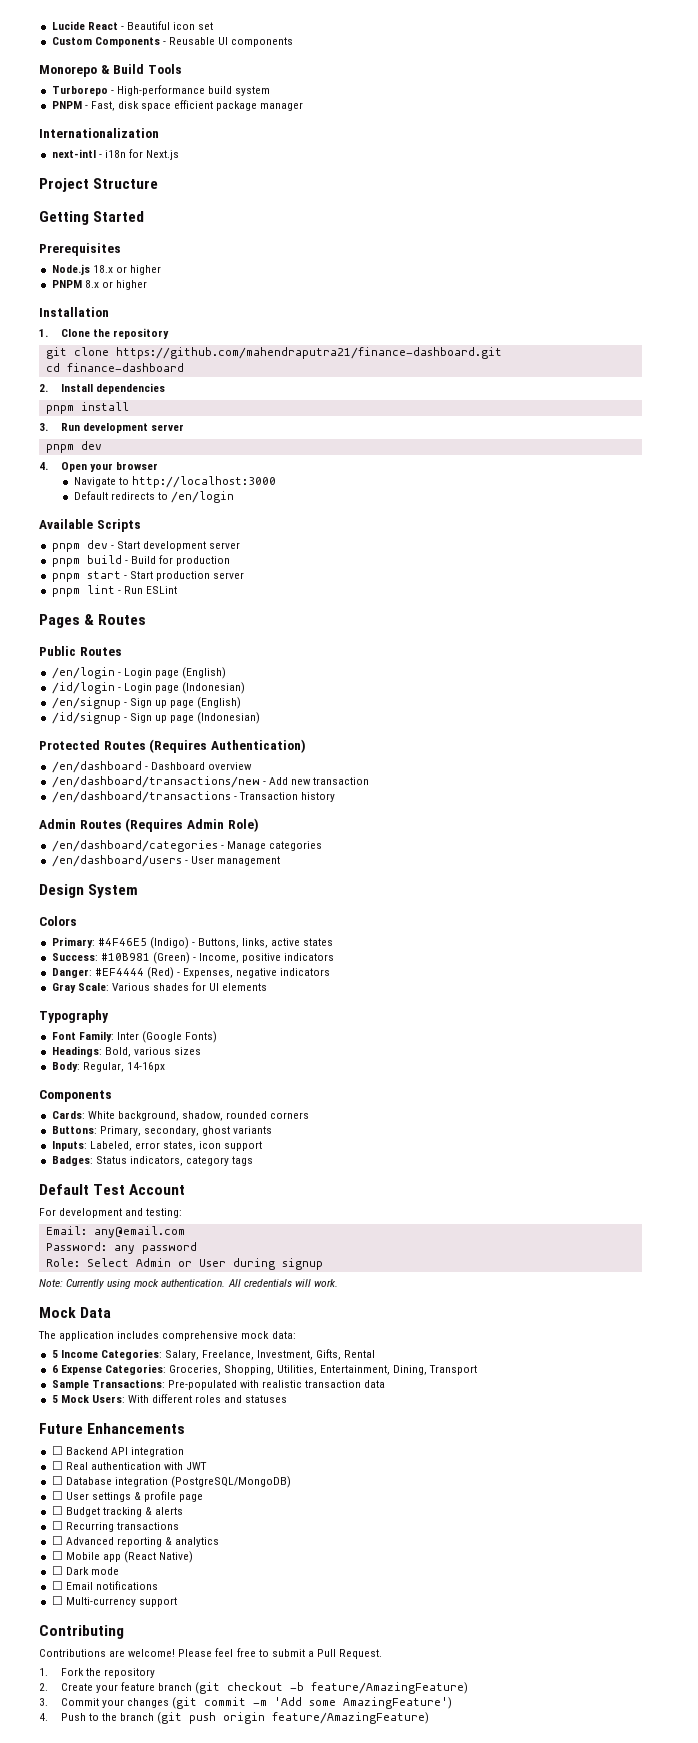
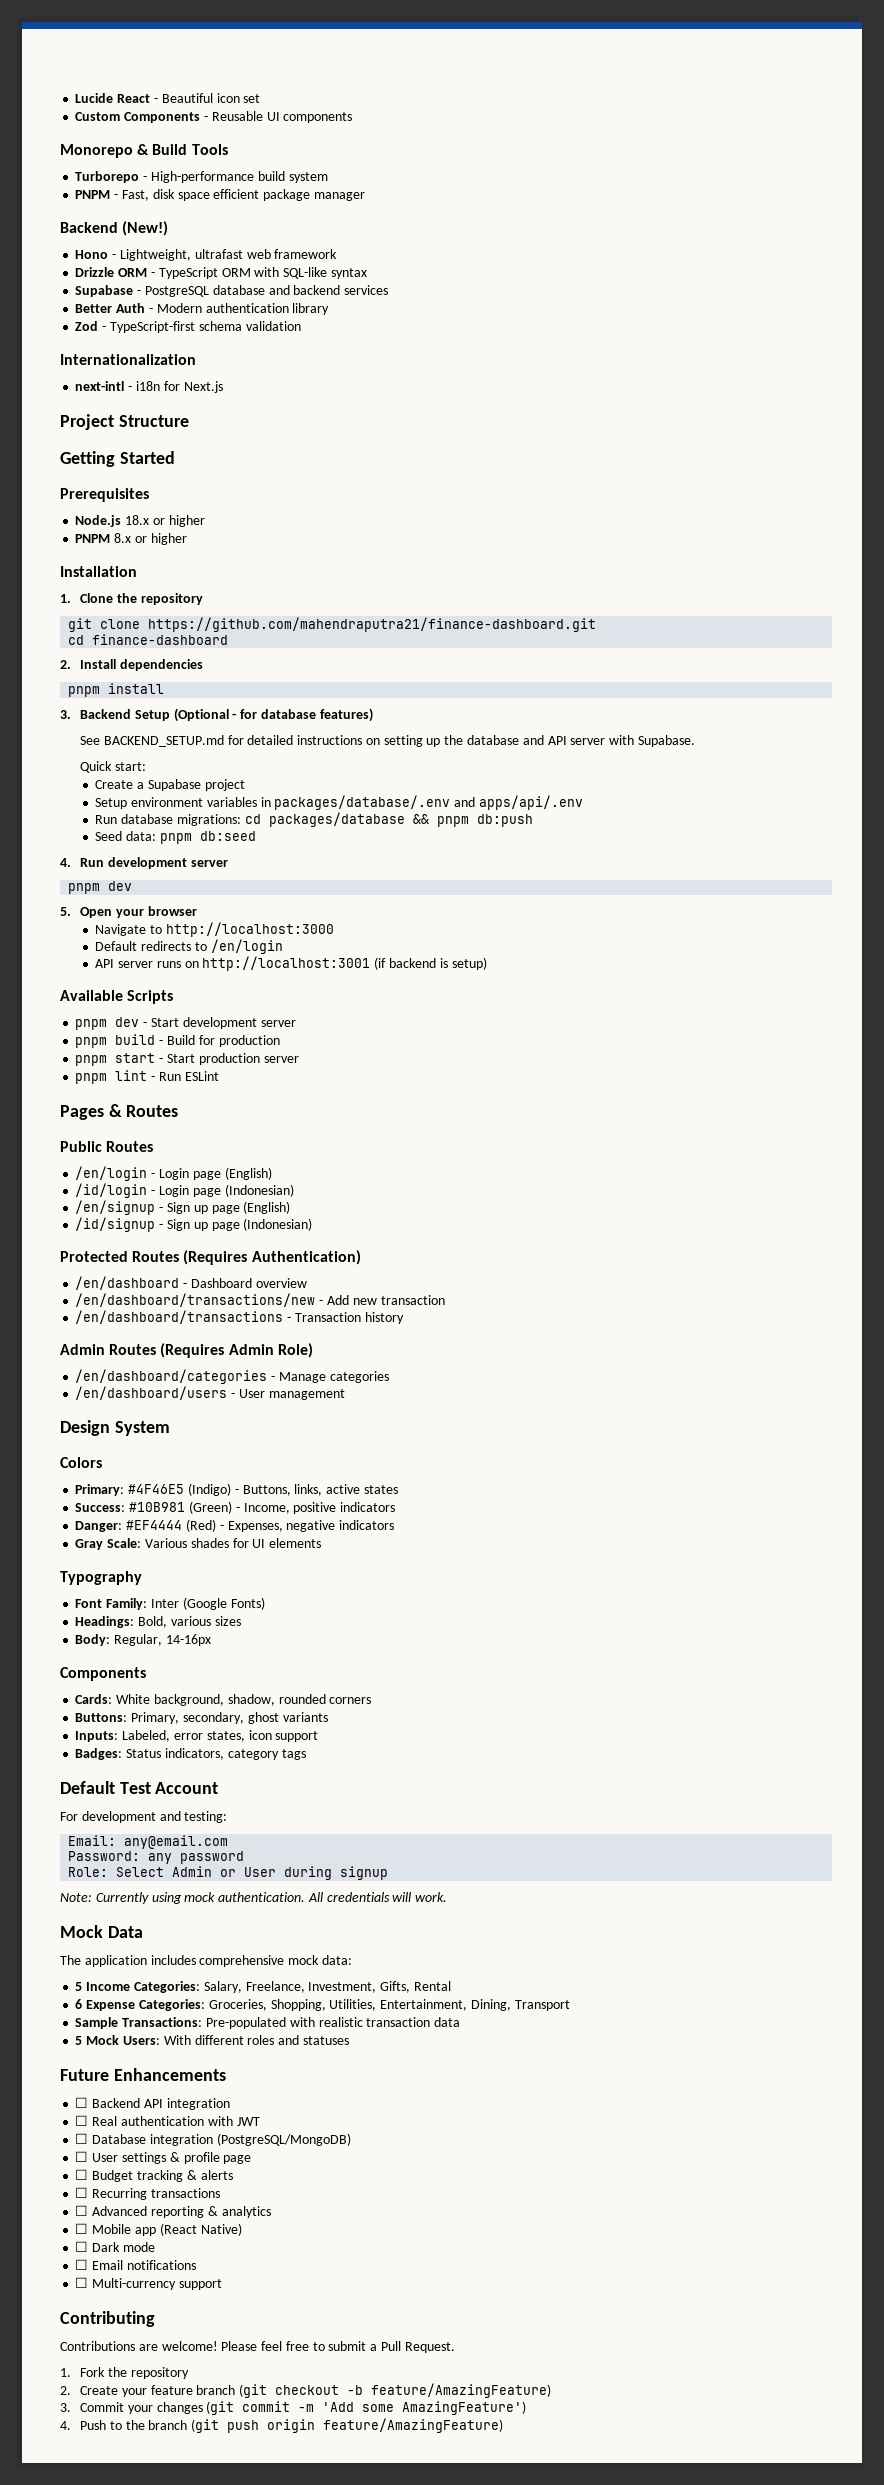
+ Backend (New!)
+ Hono - Lightweight, ultrafast web framework
+ Drizzle ORM - TypeScript ORM with SQL-like syntax
+ Supabase - PostgreSQL database and backend services
+ Better Auth - Modern authentication library
+ Zod - TypeScript-first schema validation
- 3. Run development server
+ 3. Backend Setup (Optional - for database features)
+ See BACKEND_SETUP.md for detailed instructions on setting up the database and API server with Supabase.
+ Quick start:
+ Create a Supabase project
+ Setup environment variables in packages/database/.env and apps/api/.env
+ Run database migrations: cd packages/database && pnpm db:push
+ Seed data: pnpm db:seed
+ 4. Run development server
- 4. Open your browser
+ 5. Open your browser
+ API server runs on http://localhost:3001 (if backend is setup)

